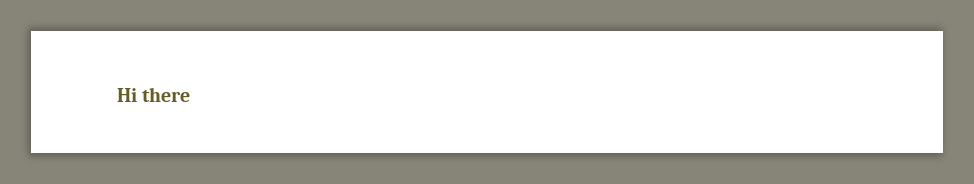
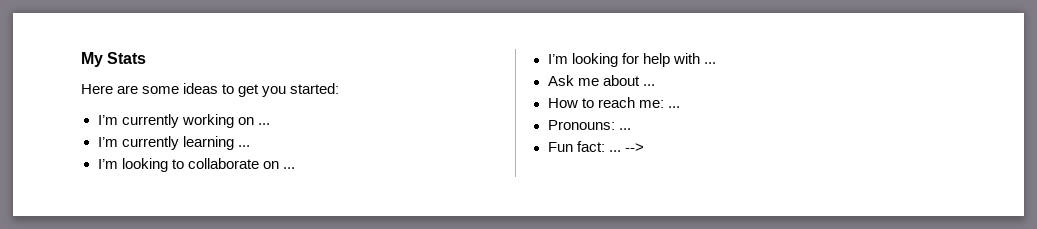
- Hi there
+ My Stats
+ Here are some ideas to get you started:
+ I’m currently working on ...
+ I’m currently learning ...
+ I’m looking to collaborate on ...
+ I’m looking for help with ...
+ Ask me about ...
+ How to reach me: ...
+ Pronouns: ...
+ Fun fact: ... -->

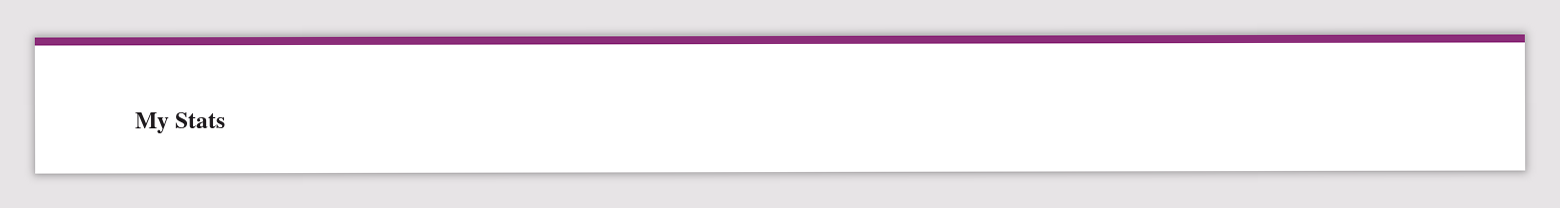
- Here are some ideas to get you started:
- I’m currently working on ...
- I’m currently learning ...
- I’m looking to collaborate on ...
- I’m looking for help with ...
- Ask me about ...
- How to reach me: ...
- Pronouns: ...
- Fun fact: ... -->

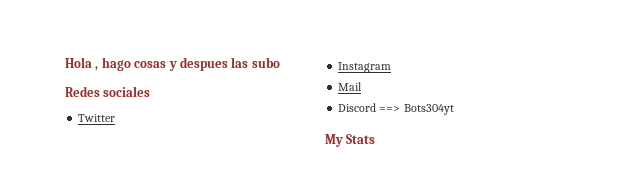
+ Hola , hago cosas y despues las subo
+ Redes sociales
+ Twitter
+ Instagram
+ Mail
+ Discord ==> Bots304yt

